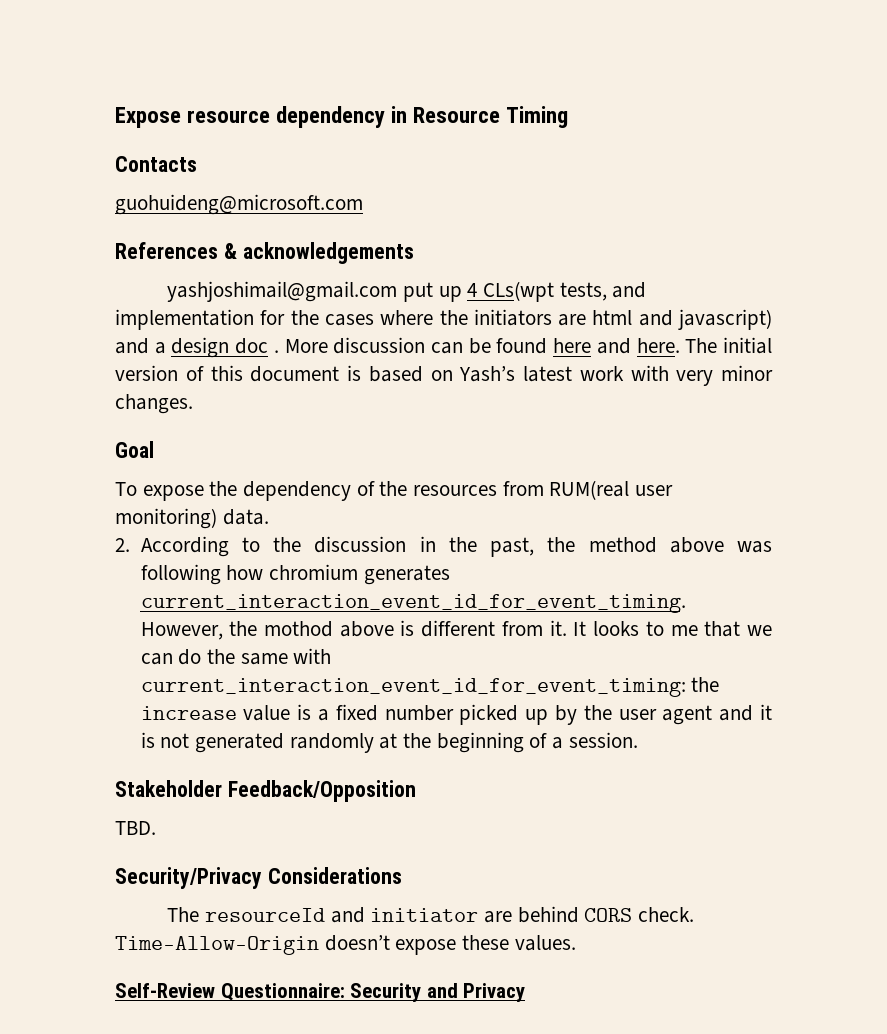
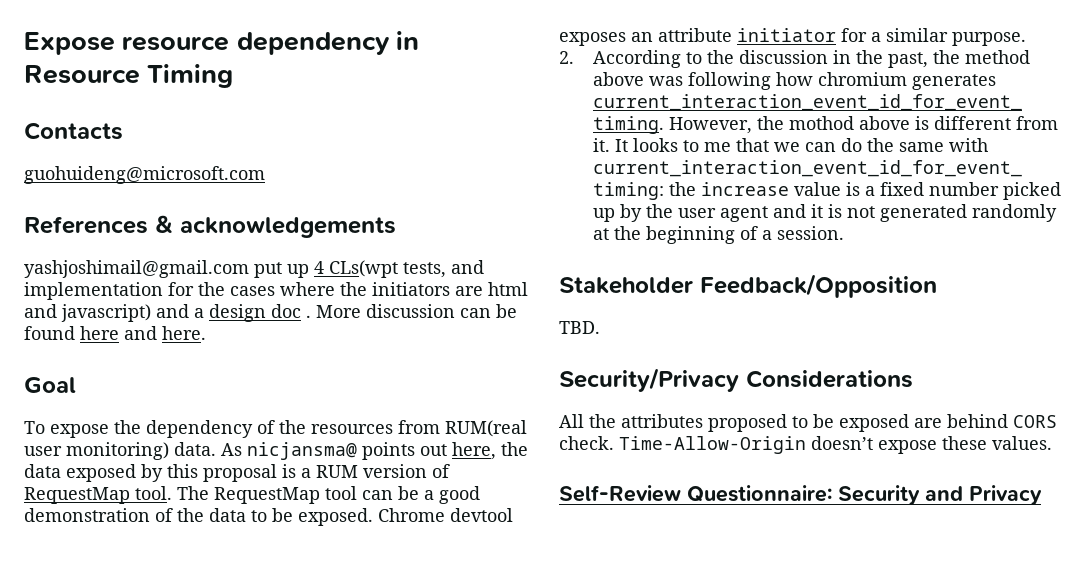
- The initial version of this document is based on Yash’s latest work with very minor changes.
+ As nicjansma@ points out here, the data exposed by this proposal is a RUM version of RequestMap tool. The RequestMap tool can be a good demonstration of the data to be exposed. Chrome devtool exposes an attribute initiator for a similar purpose.
- The resourceId and initiator are behind CORS check.
+ All the attributes proposed to be exposed are behind CORS check.

